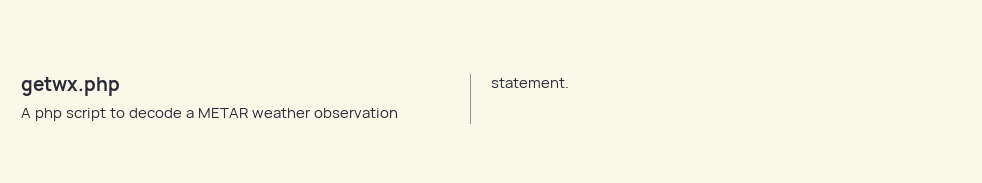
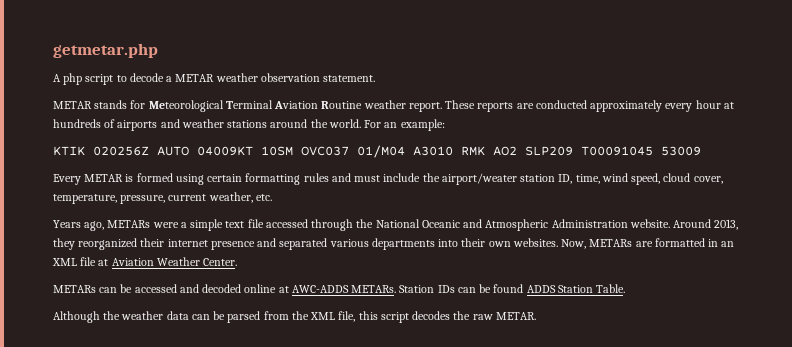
- getwx.php
+ getmetar.php
+ METAR stands for Meteorological Terminal Aviation Routine weather report. These reports are conducted approximately every hour at hundreds of airports and weather stations around the world. For an example:
+ KTIK 020256Z AUTO 04009KT 10SM OVC037 01/M04 A3010 RMK AO2 SLP209 T00091045 53009
+ Every METAR is formed using certain formatting rules and must include the airport/weater station ID, time, wind speed, cloud cover, temperature, pressure, current weather, etc.
+ Years ago, METARs were a simple text file accessed through the National Oceanic and Atmospheric Administration website. Around 2013, they reorganized their internet presence and separated various departments into their own websites. Now, METARs are formatted in an XML file at Aviation Weather Center.
+ METARs can be accessed and decoded online at AWC-ADDS METARs. Station IDs can be found ADDS Station Table.
+ Although the weather data can be parsed from the XML file, this script decodes the raw METAR.

